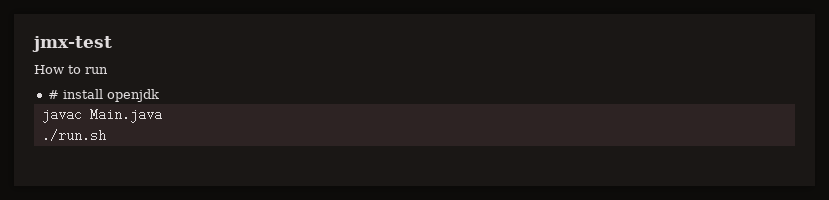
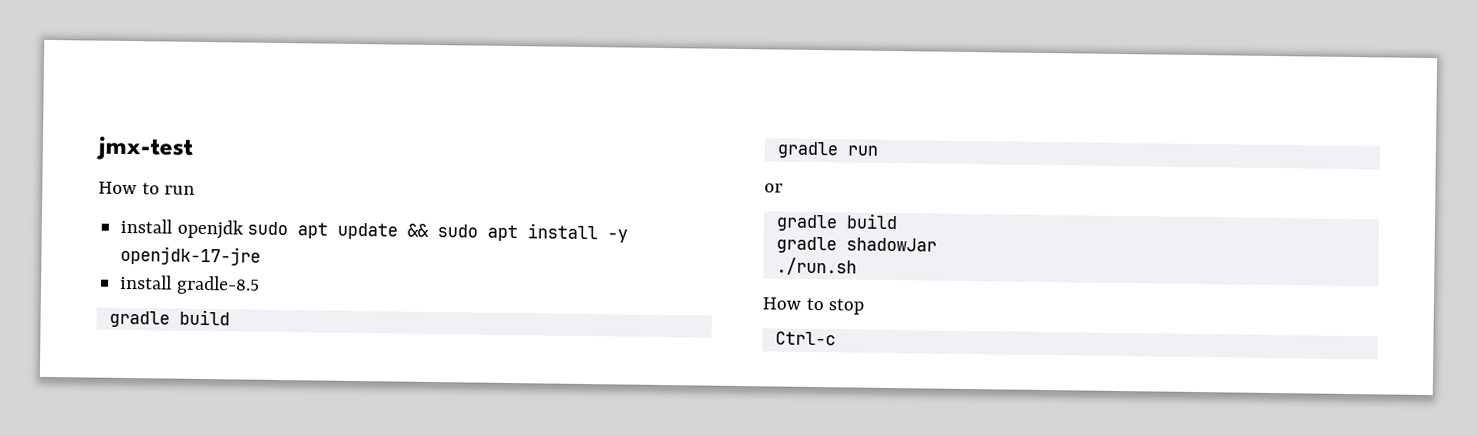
- # install openjdk
- javac Main.java
+ install openjdk sudo apt update && sudo apt install -y openjdk-17-jre
+ install gradle-8.5
+ gradle build
+ gradle run
+ or
+ gradle build
+ gradle shadowJar
  ./run.sh
+ How to stop
+ Ctrl-c

